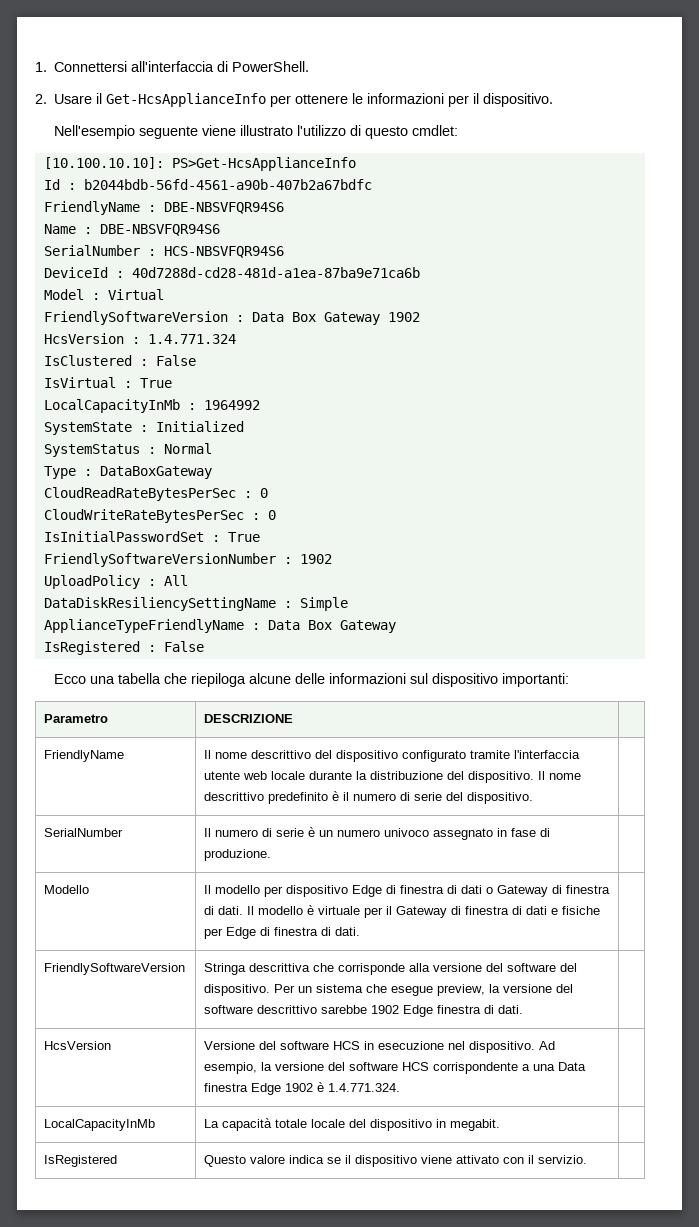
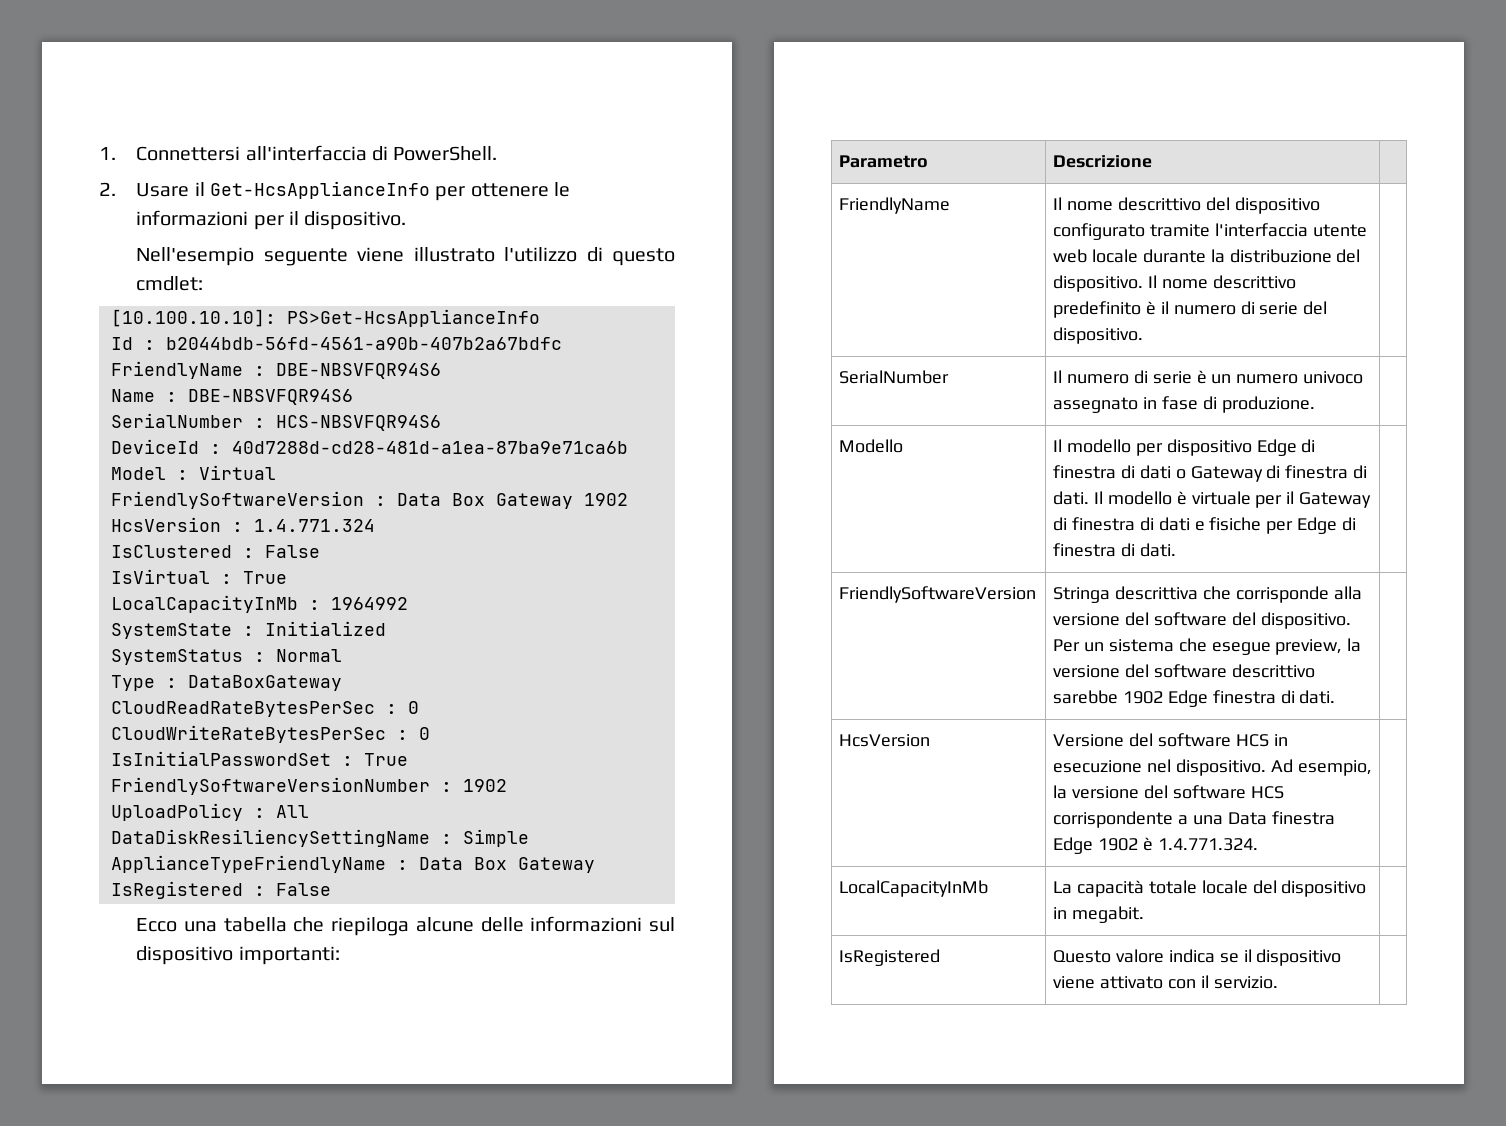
- Parametro | DESCRIZIONE |
+ Parametro | Descrizione |

